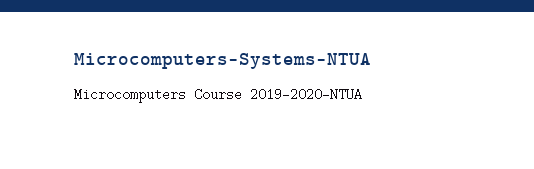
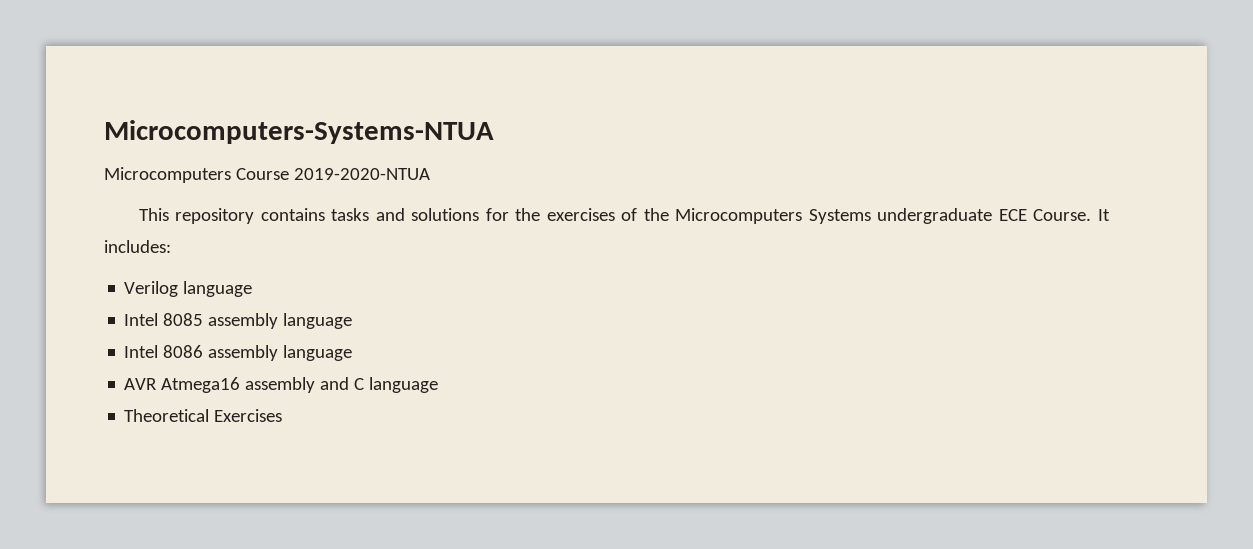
+ This repository contains tasks and solutions for the exercises of the Microcomputers Systems undergraduate ECE Course. It includes:
+ Verilog language
+ Intel 8085 assembly language
+ Intel 8086 assembly language
+ AVR Atmega16 assembly and C language
+ Theoretical Exercises

